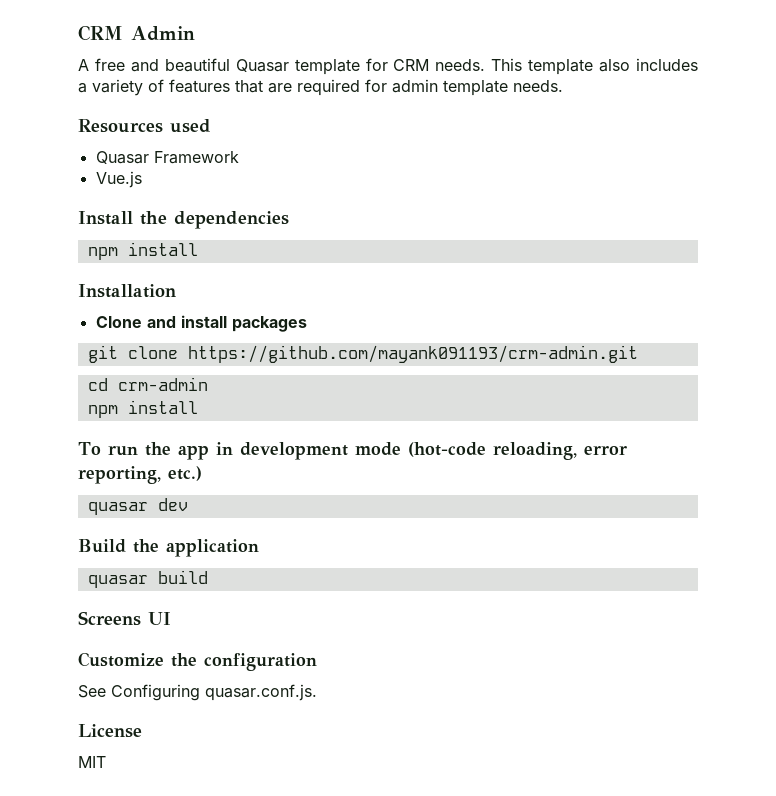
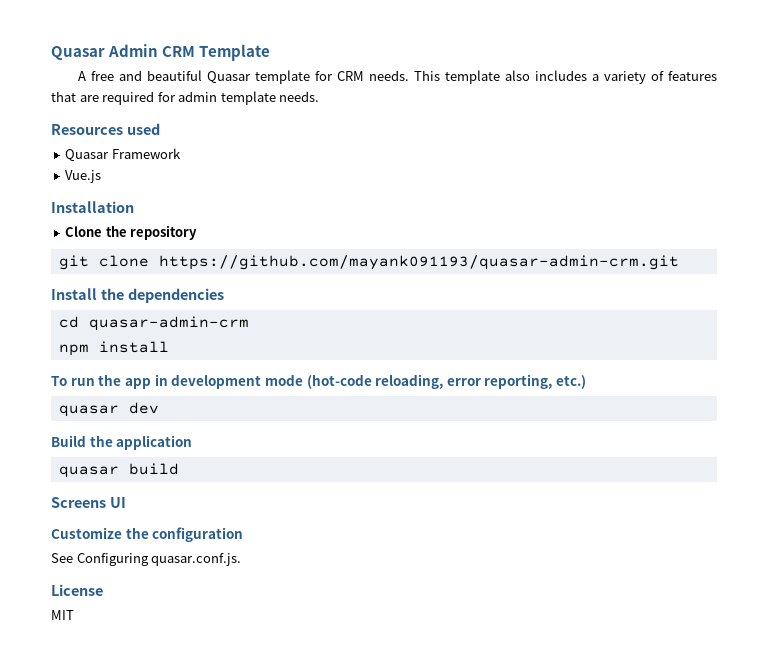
- CRM Admin
+ Quasar Admin CRM Template
+ Installation
+ Clone the repository
+ git clone https://github.com/mayank091193/quasar-admin-crm.git
  Install the dependencies
- npm install
- Installation
- Clone and install packages
- git clone https://github.com/mayank091193/crm-admin.git
- cd crm-admin
+ cd quasar-admin-crm

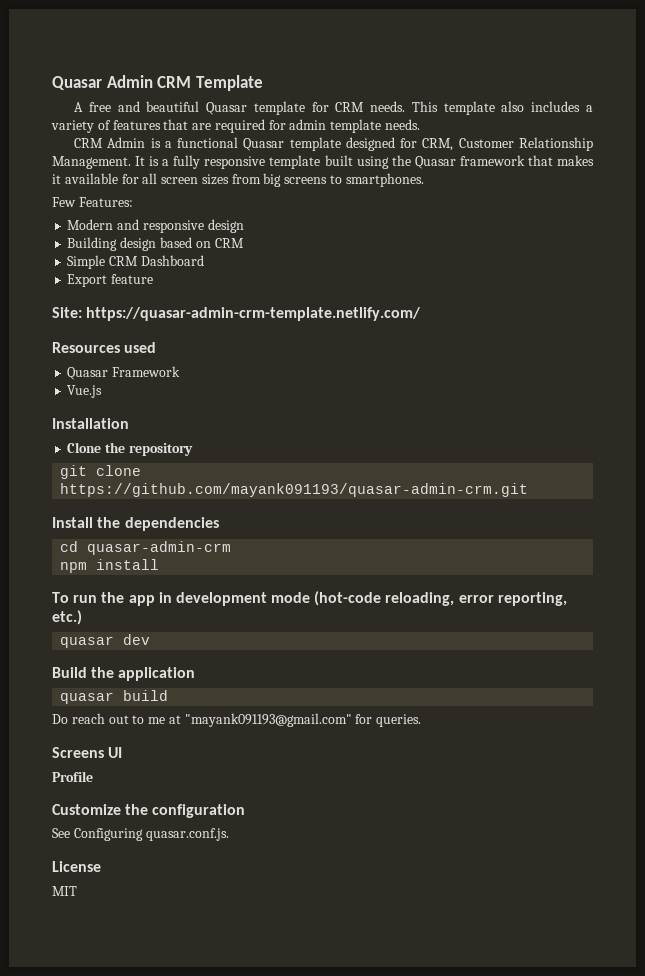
+ CRM Admin is a functional Quasar template designed for CRM, Customer Relationship Management. It is a fully responsive template built using the Quasar framework that makes it available for all screen sizes from big screens to smartphones.
+ Few Features:
+ Modern and responsive design
+ Building design based on CRM
+ Simple CRM Dashboard
+ Export feature
+ Site: https://quasar-admin-crm-template.netlify.com/
+ Do reach out to me at "mayank091193@gmail.com" for queries.
+ Profile

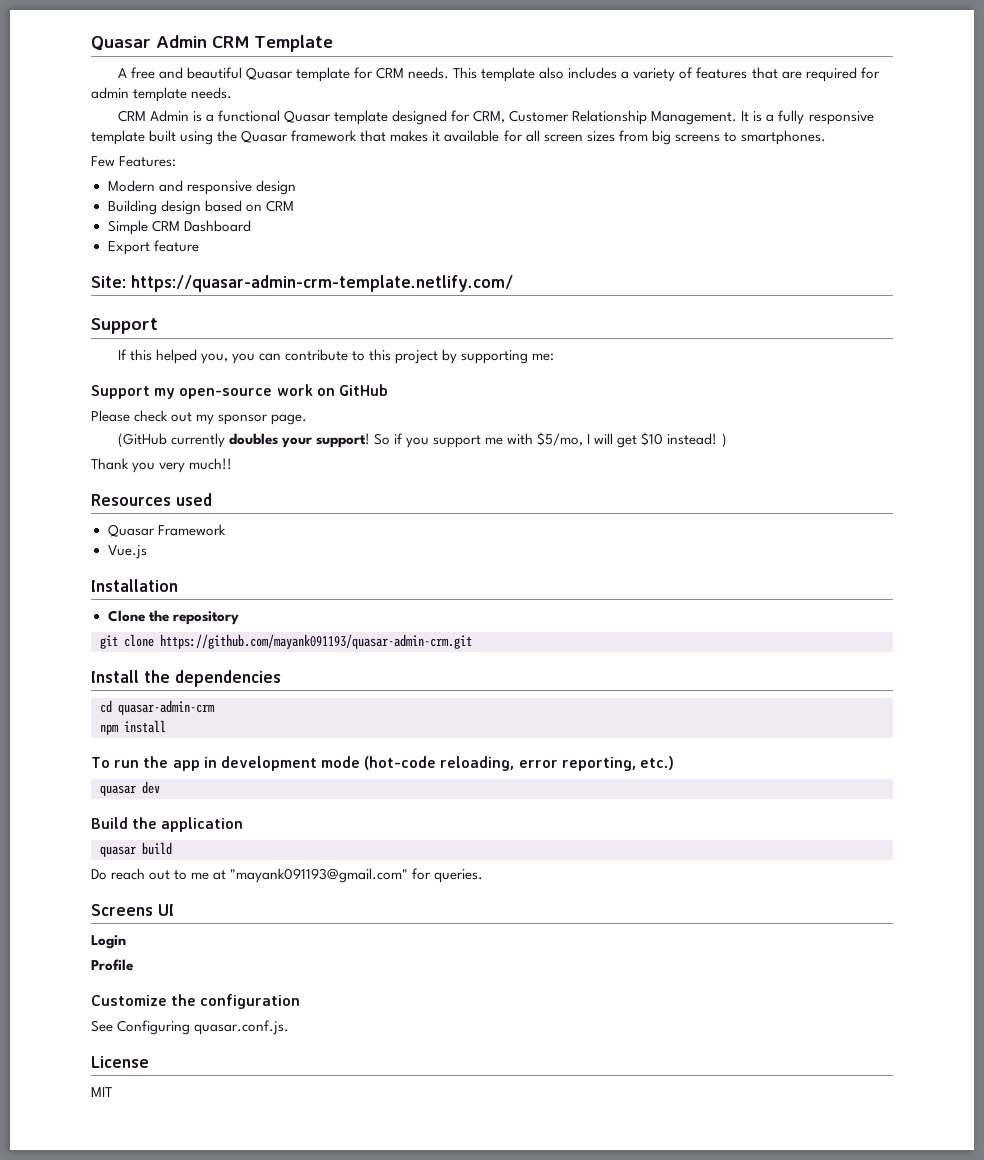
  Site: https://quasar-admin-crm-template.netlify.com/
+ Support
+ If this helped you, you can contribute to this project by supporting me:
+ Support my open-source work on GitHub
+ Please check out my sponsor page.
+ (GitHub currently doubles your support! So if you support me with $5/mo, I will get $10 instead! )
+ Thank you very much!!
+ Login

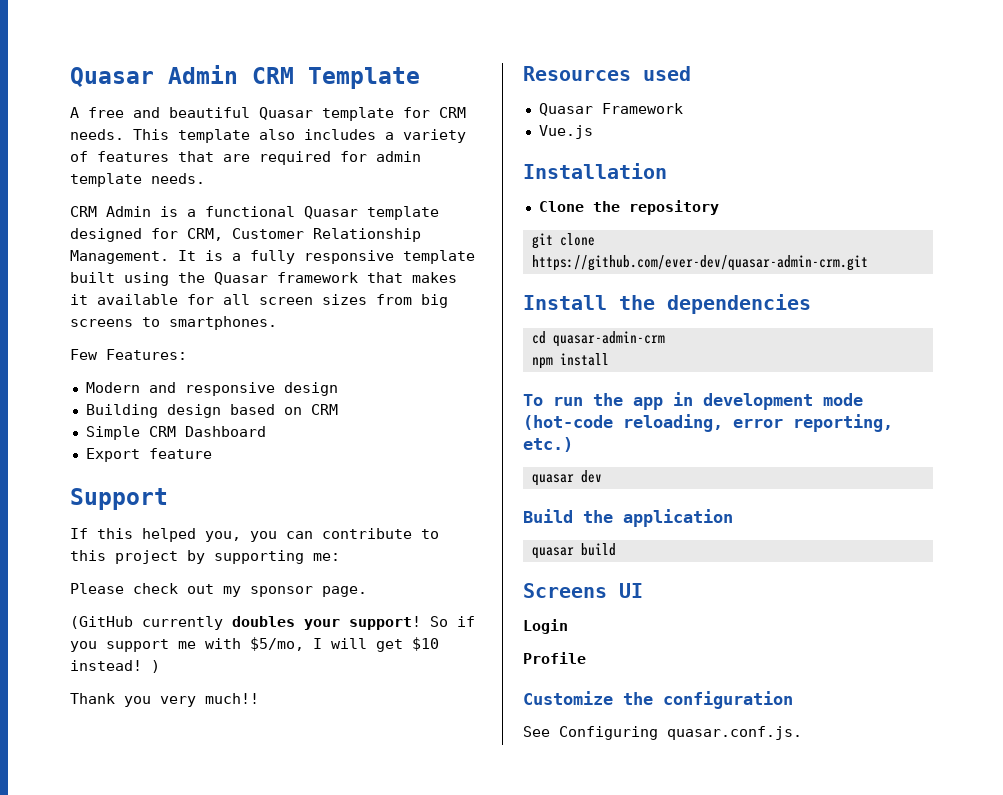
- Site: https://quasar-admin-crm-template.netlify.com/
- Support my open-source work on GitHub
- git clone https://github.com/mayank091193/quasar-admin-crm.git
+ git clone https://github.com/ever-dev/quasar-admin-crm.git
- Do reach out to me at "mayank091193@gmail.com" for queries.
- License
- MIT

